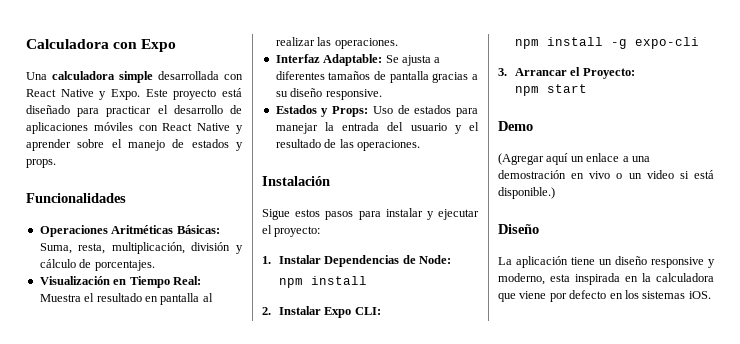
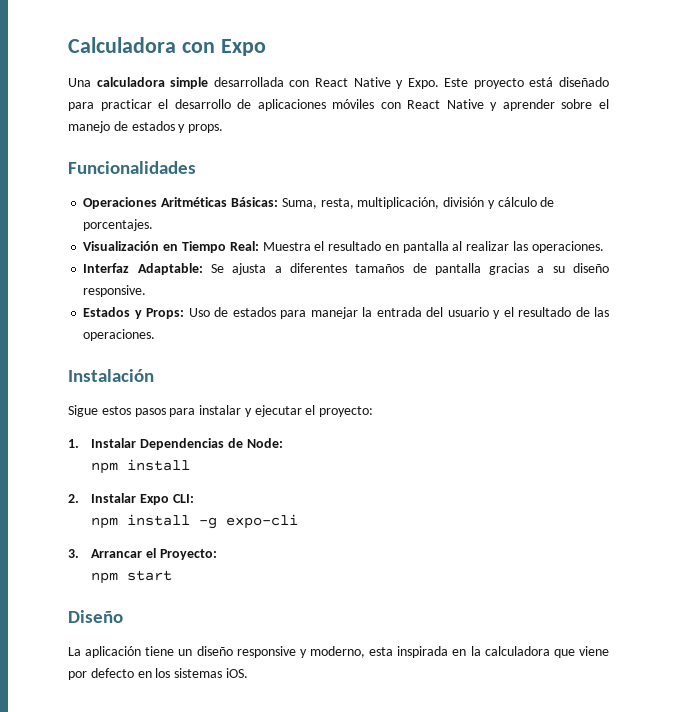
- Demo
- (Agregar aquí un enlace a una demostración en vivo o un video si está disponible.)

